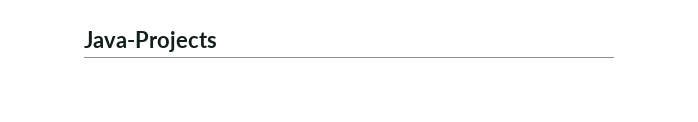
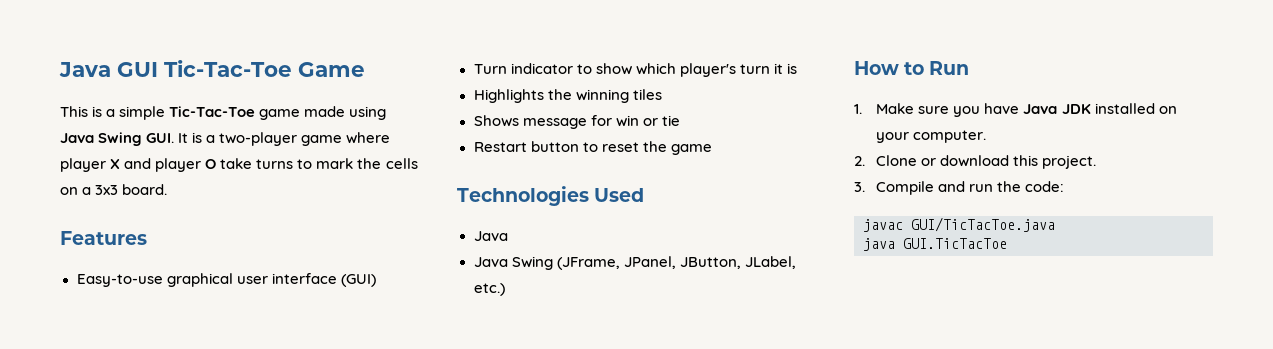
- Java-Projects
+ Java GUI Tic-Tac-Toe Game
+ This is a simple Tic-Tac-Toe game made using Java Swing GUI. It is a two-player game where player X and player O take turns to mark the cells on a 3x3 board.
+ Features
+ Easy-to-use graphical user interface (GUI)
+ Turn indicator to show which player's turn it is
+ Highlights the winning tiles
+ Shows message for win or tie
+ Restart button to reset the game
+ Technologies Used
+ Java
+ Java Swing (JFrame, JPanel, JButton, JLabel, etc.)
+ How to Run
+ 1. Make sure you have Java JDK installed on your computer.
+ 2. Clone or download this project.
+ 3. Compile and run the code:
+ javac GUI/TicTacToe.java
+ java GUI.TicTacToe

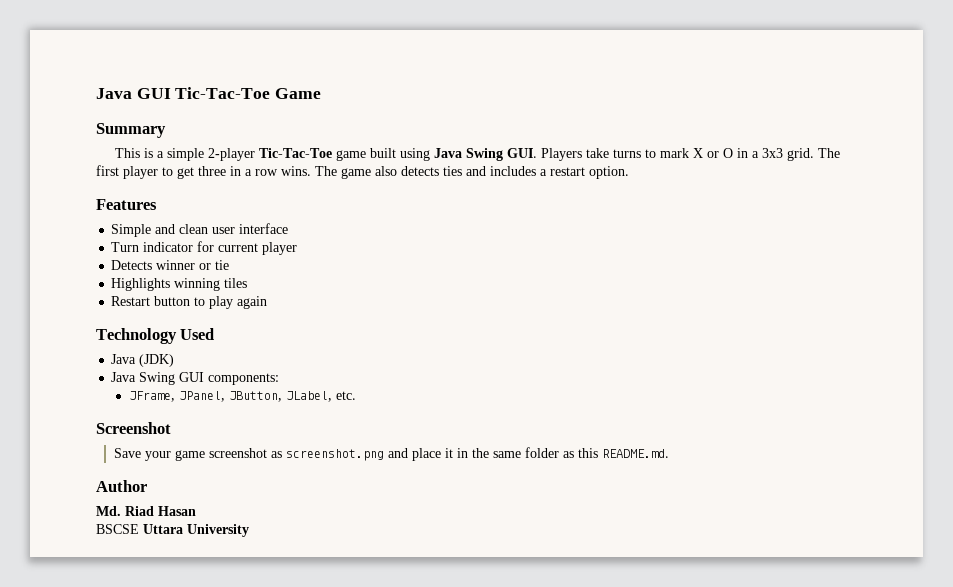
+ Summary
- This is a simple Tic-Tac-Toe game made using Java Swing GUI. It is a two-player game where player X and player O take turns to mark the cells on a 3x3 board.
+ This is a simple 2-player Tic-Tac-Toe game built using Java Swing GUI. Players take turns to mark X or O in a 3x3 grid. The first player to get three in a row wins. The game also detects ties and includes a restart option.
  Features
- Easy-to-use graphical user interface (GUI)
+ Simple and clean user interface
- Turn indicator to show which player's turn it is
+ Turn indicator for current player
+ Detects winner or tie
- Highlights the winning tiles
+ Highlights winning tiles
- Shows message for win or tie
- Restart button to reset the game
- Technologies Used
- Java
- Java Swing (JFrame, JPanel, JButton, JLabel, etc.)
- How to Run
- 1. Make sure you have Java JDK installed on your computer.
- 2. Clone or download this project.
- 3. Compile and run the code:
- javac GUI/TicTacToe.java
- java GUI.TicTacToe
+ Restart button to play again
+ Technology Used
+ Java (JDK)
+ Java Swing GUI components:
+ JFrame, JPanel, JButton, JLabel, etc.
+ Screenshot
+ Save your game screenshot as screenshot.png and place it in the same folder as this README.md.
+ Author
+ Md. Riad Hasan
+ BSCSE Uttara University

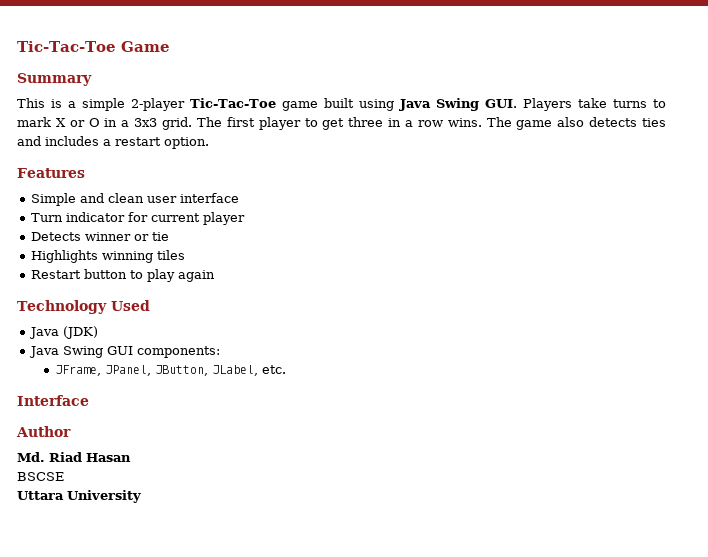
- Java GUI Tic-Tac-Toe Game
+ Tic-Tac-Toe Game
- Screenshot
- Save your game screenshot as screenshot.png and place it in the same folder as this README.md.
+ Interface
- BSCSE Uttara University
+ BSCSE
+ Uttara University

